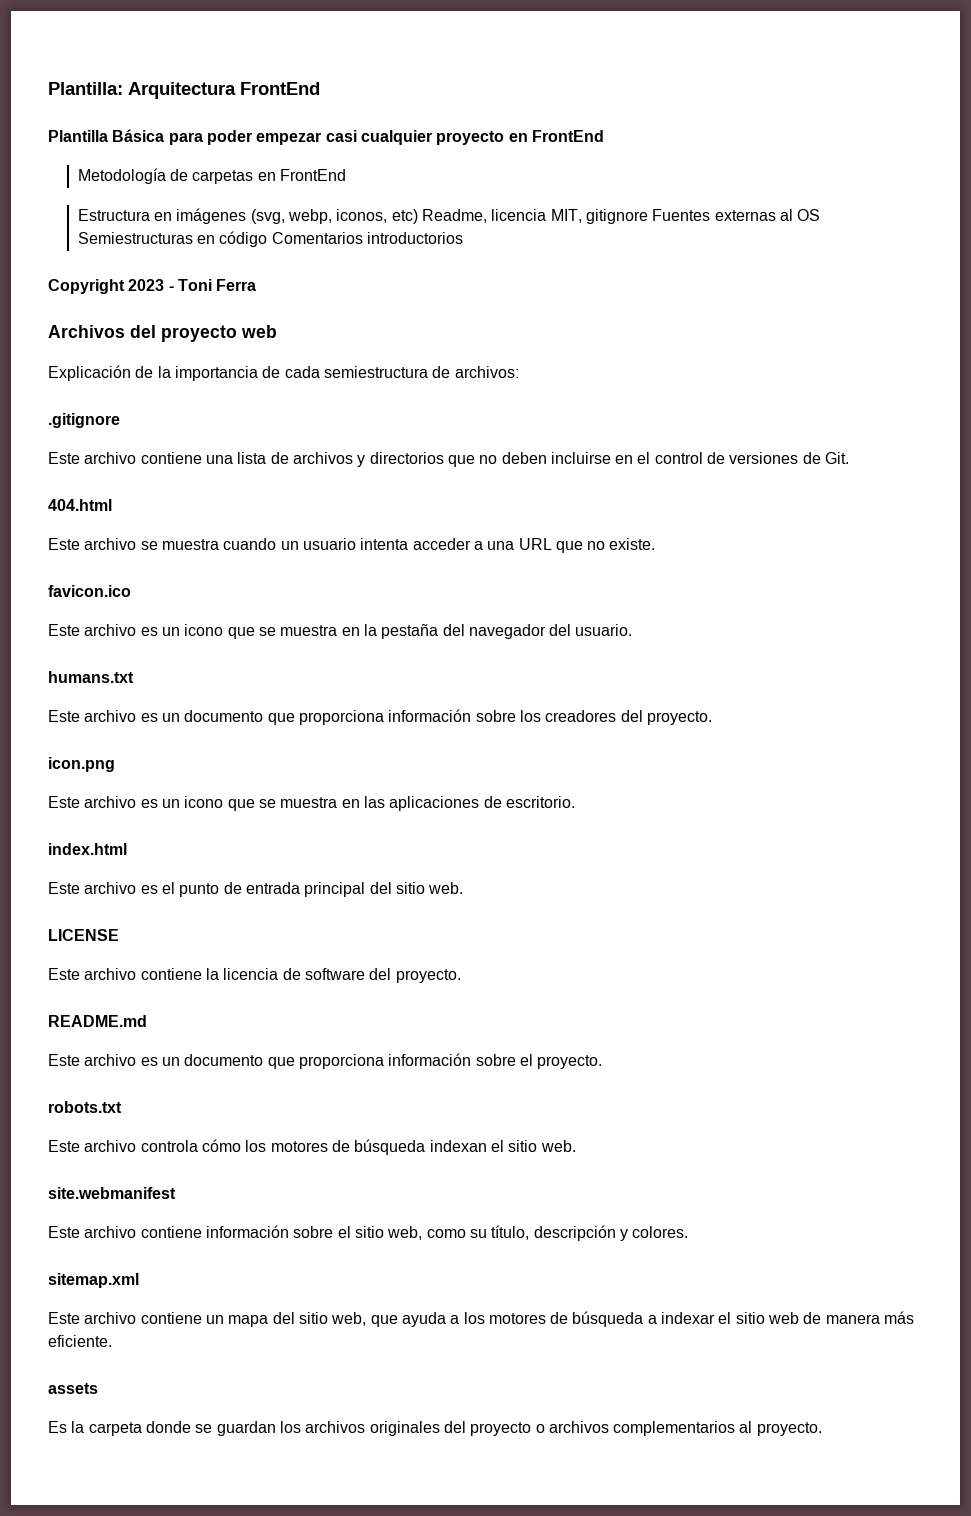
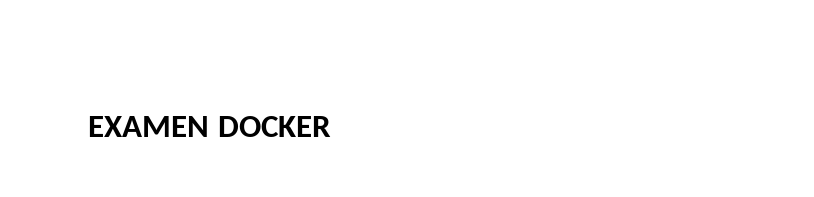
- Plantilla: Arquitectura FrontEnd
- Plantilla Básica para poder empezar casi cualquier proyecto en FrontEnd
- Metodología de carpetas en FrontEnd
- Estructura en imágenes (svg, webp, iconos, etc) Readme, licencia MIT, gitignore Fuentes externas al OS Semiestructuras en código Comentarios introductorios
- Copyright 2023 - Toni Ferra
- Archivos del proyecto web
- Explicación de la importancia de cada semiestructura de archivos:
- .gitignore
- Este archivo contiene una lista de archivos y directorios que no deben incluirse en el control de versiones de Git.
- 404.html
- Este archivo se muestra cuando un usuario intenta acceder a una URL que no existe.
- favicon.ico
- Este archivo es un icono que se muestra en la pestaña del navegador del usuario.
- humans.txt
- Este archivo es un documento que proporciona información sobre los creadores del proyecto.
- icon.png
- Este archivo es un icono que se muestra en las aplicaciones de escritorio.
- index.html
- Este archivo es el punto de entrada principal del sitio web.
- LICENSE
- Este archivo contiene la licencia de software del proyecto.
- README.md
- Este archivo es un documento que proporciona información sobre el proyecto.
- robots.txt
- Este archivo controla cómo los motores de búsqueda indexan el sitio web.
- site.webmanifest
- Este archivo contiene información sobre el sitio web, como su título, descripción y colores.
- sitemap.xml
- Este archivo contiene un mapa del sitio web, que ayuda a los motores de búsqueda a indexar el sitio web de manera más eficiente.
- assets
- Es la carpeta donde se guardan los archivos originales del proyecto o archivos complementarios al proyecto.
+ EXAMEN DOCKER

